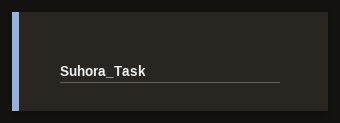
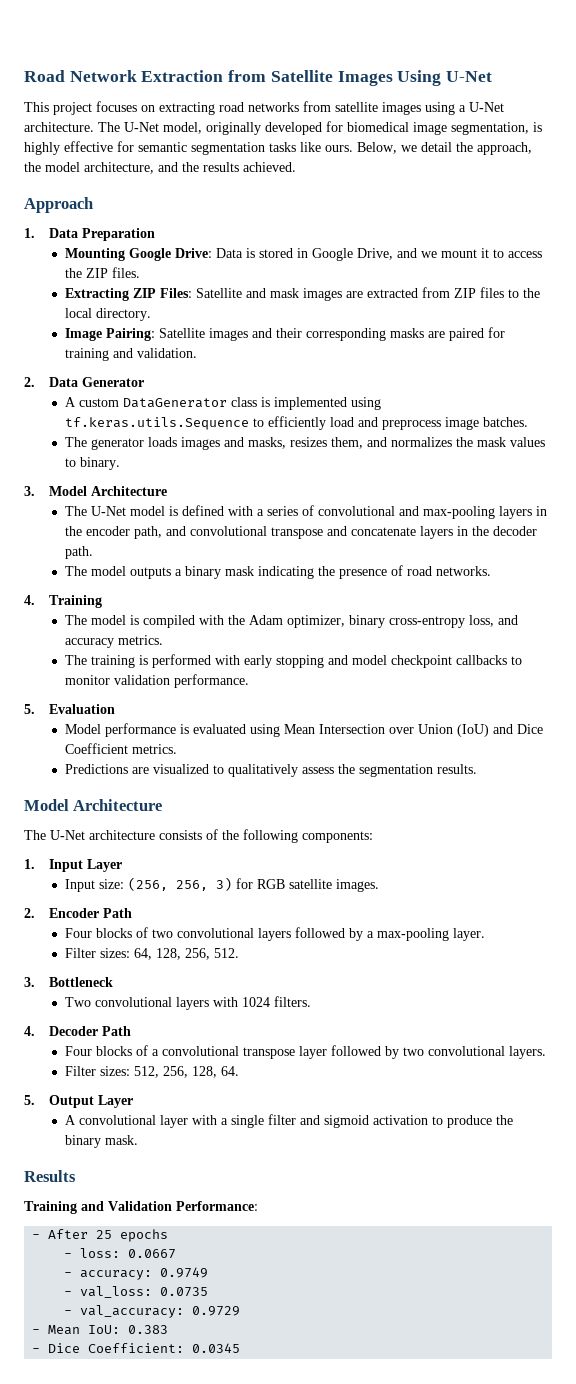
- Suhora_Task
+ Road Network Extraction from Satellite Images Using U-Net
+ This project focuses on extracting road networks from satellite images using a U-Net architecture. The U-Net model, originally developed for biomedical image segmentation, is highly effective for semantic segmentation tasks like ours. Below, we detail the approach, the model architecture, and the results achieved.
+ Approach
+ 1. Data Preparation
+ Mounting Google Drive: Data is stored in Google Drive, and we mount it to access the ZIP files.
+ Extracting ZIP Files: Satellite and mask images are extracted from ZIP files to the local directory.
+ Image Pairing: Satellite images and their corresponding masks are paired for training and validation.
+ 2. Data Generator
+ A custom DataGenerator class is implemented using tf.keras.utils.Sequence to efficiently load and preprocess image batches.
+ The generator loads images and masks, resizes them, and normalizes the mask values to binary.
+ 3. Model Architecture
+ The U-Net model is defined with a series of convolutional and max-pooling layers in the encoder path, and convolutional transpose and concatenate layers in the decoder path.
+ The model outputs a binary mask indicating the presence of road networks.
+ 4. Training
+ The model is compiled with the Adam optimizer, binary cross-entropy loss, and accuracy metrics.
+ The training is performed with early stopping and model checkpoint callbacks to monitor validation performance.
+ 5. Evaluation
+ Model performance is evaluated using Mean Intersection over Union (IoU) and Dice Coefficient metrics.
+ Predictions are visualized to qualitatively assess the segmentation results.
+ Model Architecture
+ The U-Net architecture consists of the following components:
+ 1. Input Layer
+ Input size: (256, 256, 3) for RGB satellite images.
+ 2. Encoder Path
+ Four blocks of two convolutional layers followed by a max-pooling layer.
+ Filter sizes: 64, 128, 256, 512.
+ 3. Bottleneck
+ Two convolutional layers with 1024 filters.
+ 4. Decoder Path
+ Four blocks of a convolutional transpose layer followed by two convolutional layers.
+ Filter sizes: 512, 256, 128, 64.
+ 5. Output Layer
+ A convolutional layer with a single filter and sigmoid activation to produce the binary mask.
+ Results
+ Training and Validation Performance:
+ - After 25 epochs
+ - loss: 0.0667
+ - accuracy: 0.9749
+ - val_loss: 0.0735
+ - val_accuracy: 0.9729
+ - Mean IoU: 0.383
+ - Dice Coefficient: 0.0345

